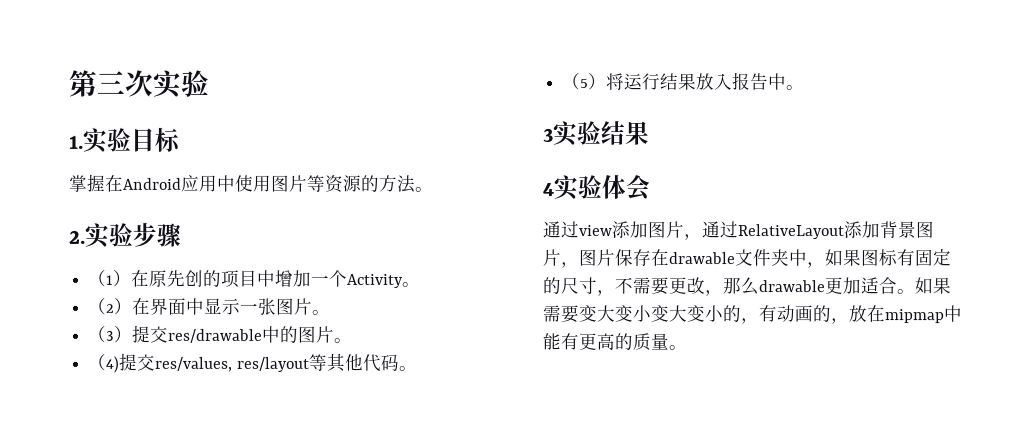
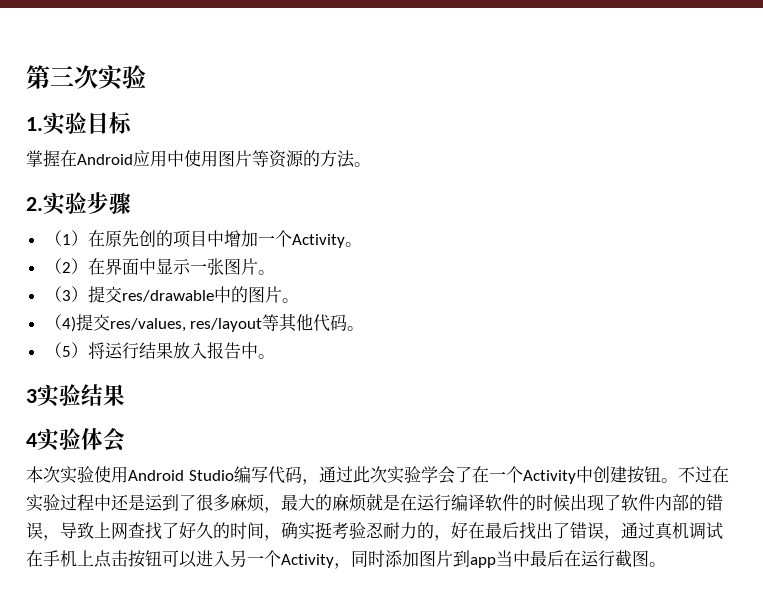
- 通过view添加图片，通过RelativeLayout添加背景图片，图片保存在drawable文件夹中，如果图标有固定的尺寸，不需要更改，那么drawable更加适合。如果需要变大变小变大变小的，有动画的，放在mipmap中能有更高的质量。
+ 本次实验使用Android Studio编写代码，通过此次实验学会了在一个Activity中创建按钮。不过在实验过程中还是运到了很多麻烦，最大的麻烦就是在运行编译软件的时候出现了软件内部的错误，导致上网查找了好久的时间，确实挺考验忍耐力的，好在最后找出了错误，通过真机调试在手机上点击按钮可以进入另一个Activity，同时添加图片到app当中最后在运行截图。

